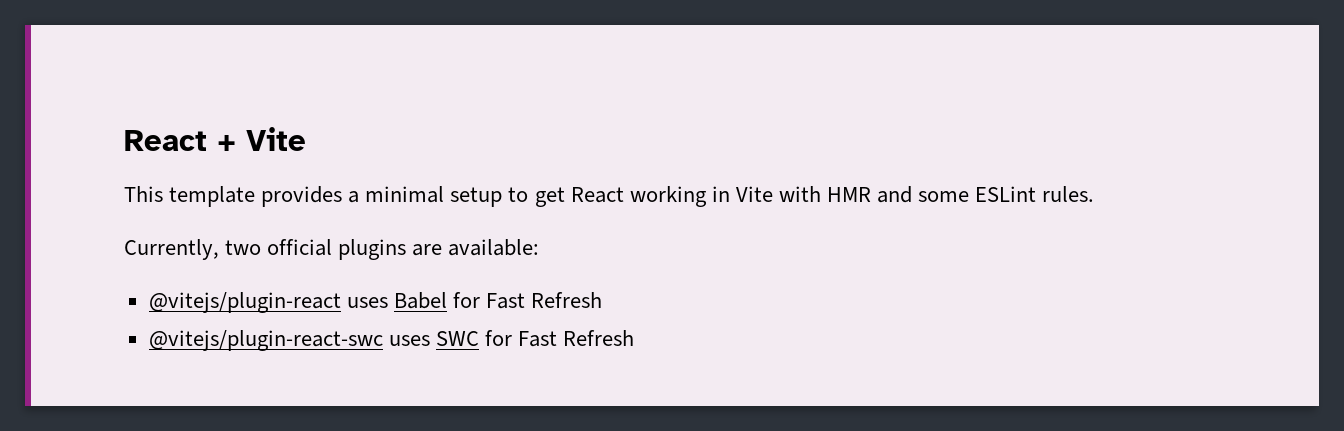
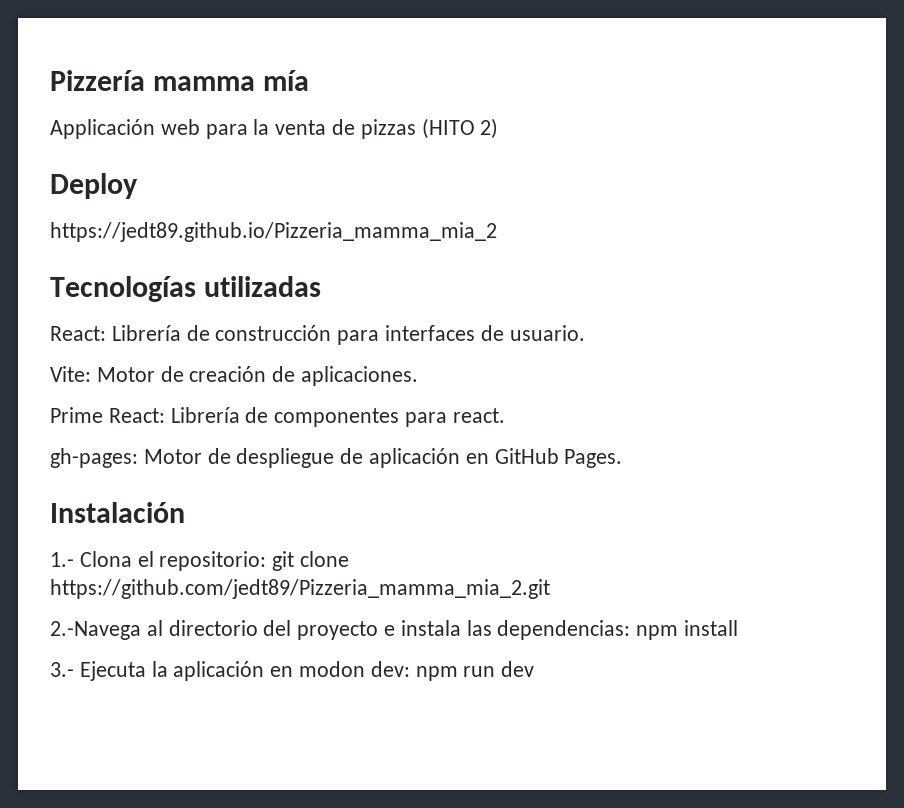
- React + Vite
- This template provides a minimal setup to get React working in Vite with HMR and some ESLint rules.
- Currently, two official plugins are available:
- @vitejs/plugin-react uses Babel for Fast Refresh
- @vitejs/plugin-react-swc uses SWC for Fast Refresh
+ Pizzería mamma mía
+ Applicación web para la venta de pizzas (HITO 2)
+ Deploy
+ https://jedt89.github.io/Pizzeria_mamma_mia_2
+ Tecnologías utilizadas
+ React: Librería de construcción para interfaces de usuario.
+ Vite: Motor de creación de aplicaciones.
+ Prime React: Librería de componentes para react.
+ gh-pages: Motor de despliegue de aplicación en GitHub Pages.
+ Instalación
+ 1.- Clona el repositorio: git clone https://github.com/jedt89/Pizzeria_mamma_mia_2.git
+ 2.-Navega al directorio del proyecto e instala las dependencias: npm install
+ 3.- Ejecuta la aplicación en modon dev: npm run dev

